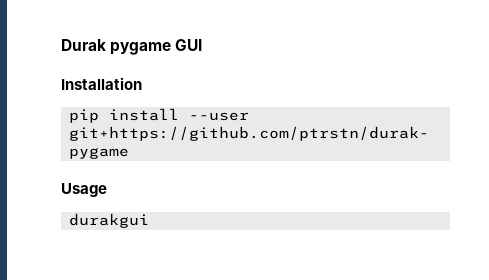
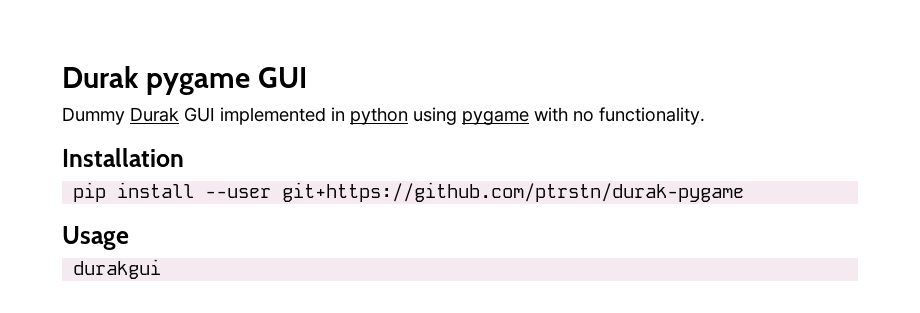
+ Dummy Durak GUI implemented in python using pygame with no functionality.

